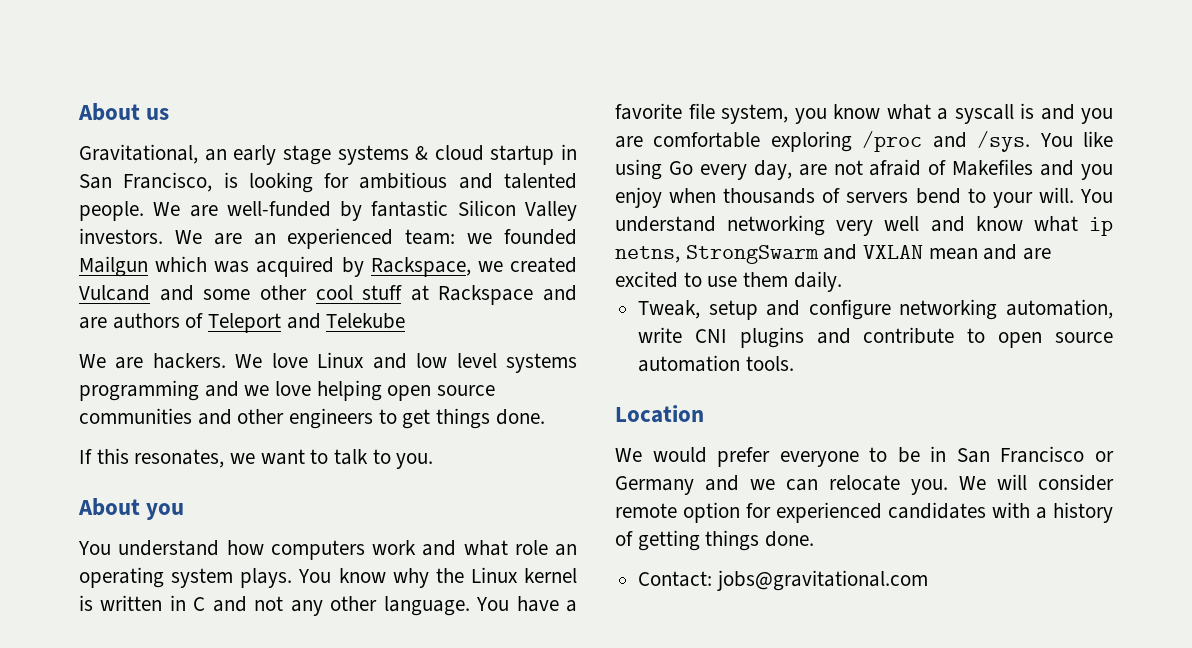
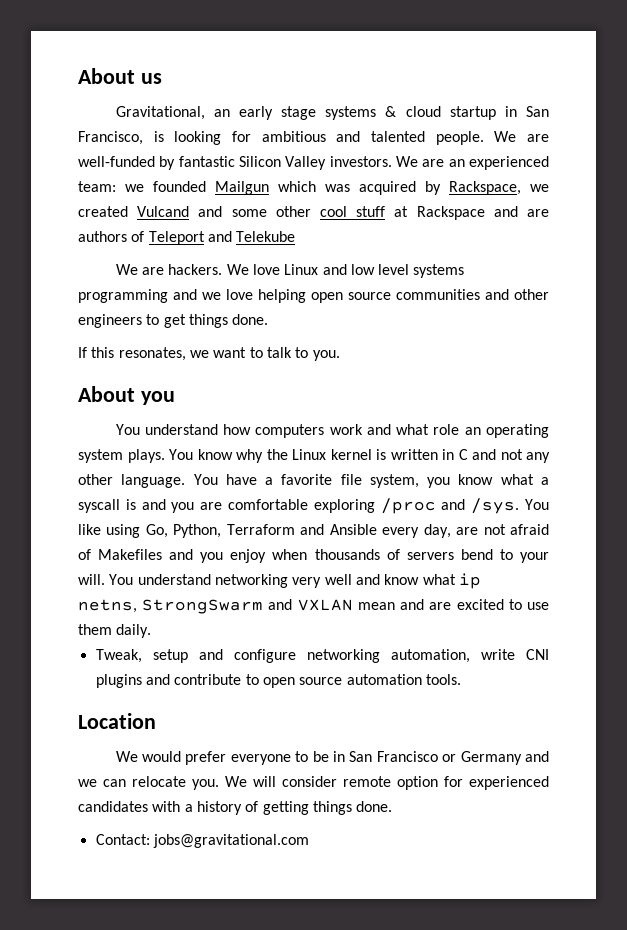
- You like using Go every day, are not afraid of Makefiles and you enjoy when thousands of servers bend to your will.
+ You like using Go, Python, Terraform and Ansible every day, are not afraid of Makefiles and you enjoy when thousands of servers bend to your will.

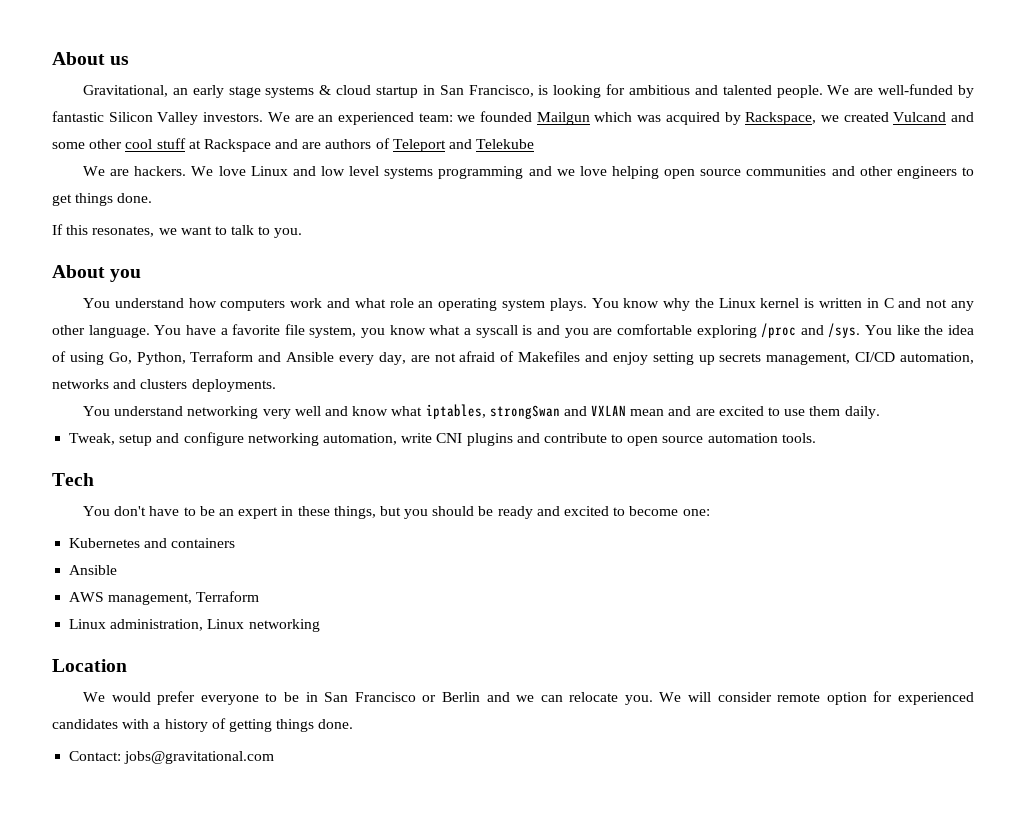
- You like using Go, Python, Terraform and Ansible every day, are not afraid of Makefiles and you enjoy when thousands of servers bend to your will. You understand networking very well and know what ip netns, StrongSwarm and VXLAN mean and are excited to use them daily.
+ You like the idea of using Go, Python, Terraform and Ansible every day, are not afraid of Makefiles and enjoy setting up secrets management, CI/CD automation, networks and clusters deployments.
+ You understand networking very well and know what iptables, strongSwan and VXLAN mean and are excited to use them daily.
+ Tech
+ You don't have to be an expert in these things, but you should be ready and excited to become one:
+ Kubernetes and containers
+ Ansible
+ AWS management, Terraform
+ Linux administration, Linux networking
- We would prefer everyone to be in San Francisco or Germany and we can relocate you.
+ We would prefer everyone to be in San Francisco or Berlin and we can relocate you.

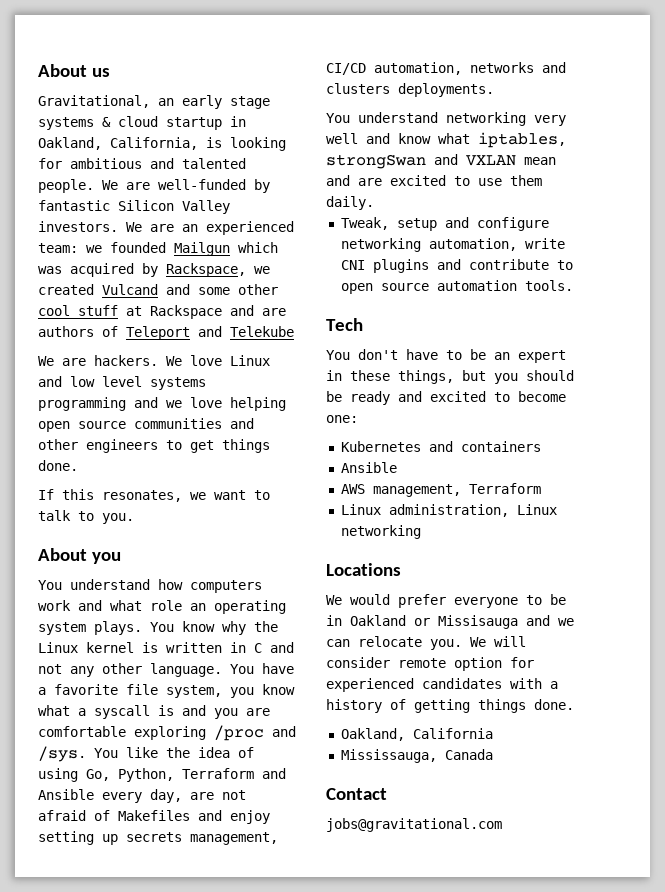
- Gravitational, an early stage systems & cloud startup in San Francisco, is looking for ambitious and talented people.
+ Gravitational, an early stage systems & cloud startup in Oakland, California, is looking for ambitious and talented people.
- Location
+ Locations
- We would prefer everyone to be in San Francisco or Berlin and we can relocate you.
+ We would prefer everyone to be in Oakland or Missisauga and we can relocate you.
- Contact: jobs@gravitational.com
+ Oakland, California
+ Mississauga, Canada
+ Contact
+ jobs@gravitational.com

